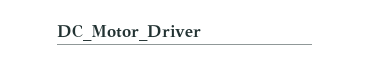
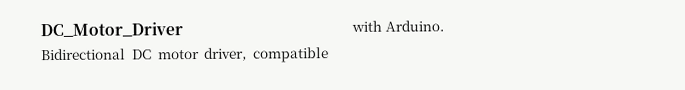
+ Bidirectional DC motor driver, compatible with Arduino.

